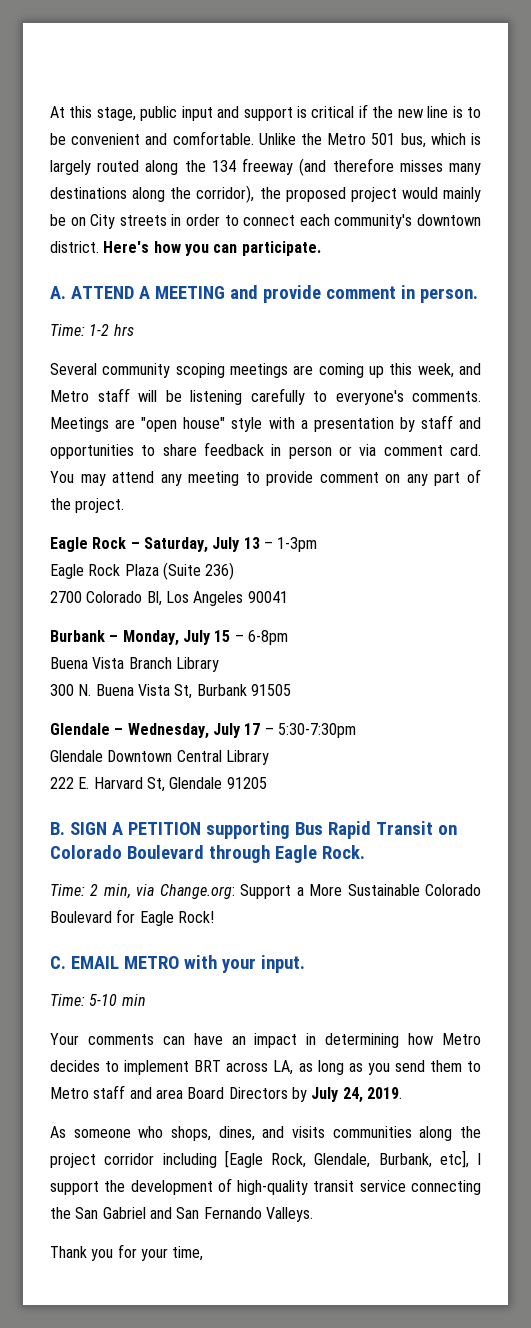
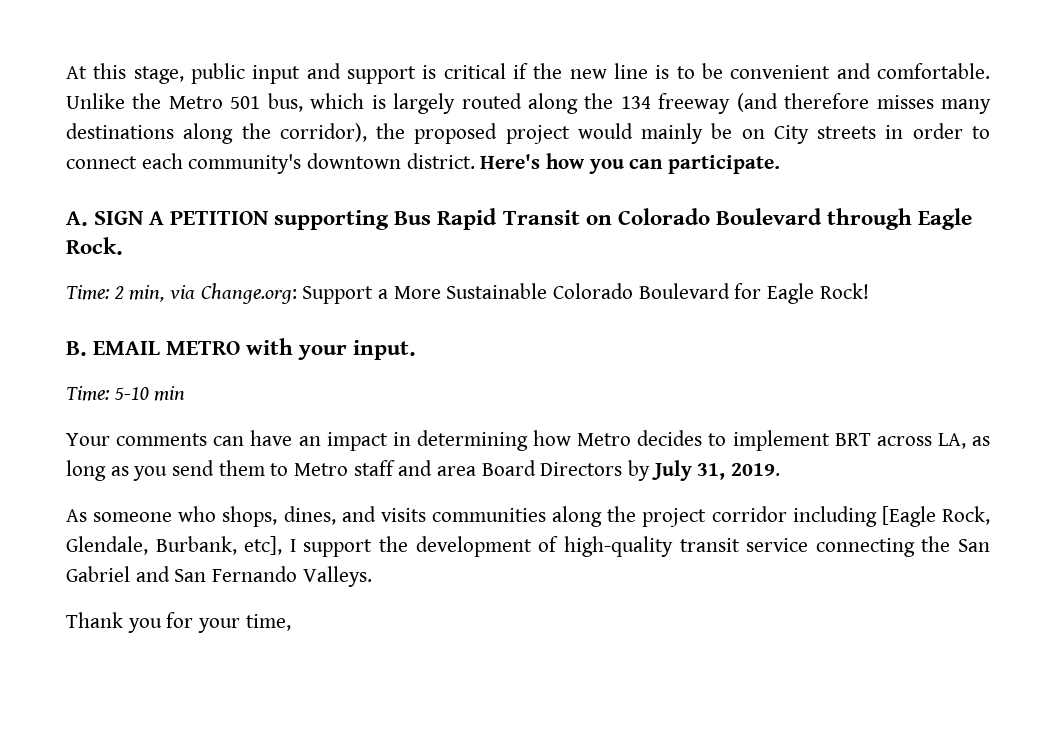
- A. ATTEND A MEETING and provide comment in person.
- Time: 1-2 hrs
- Several community scoping meetings are coming up this week, and Metro staff will be listening carefully to everyone's comments. Meetings are "open house" style with a presentation by staff and opportunities to share feedback in person or via comment card. You may attend any meeting to provide comment on any part of the project.
- Eagle Rock – Saturday, July 13 – 1-3pm
- Eagle Rock Plaza (Suite 236)
- 2700 Colorado Bl, Los Angeles 90041
- Burbank – Monday, July 15 – 6-8pm
- Buena Vista Branch Library
- 300 N. Buena Vista St, Burbank 91505
- Glendale – Wednesday, July 17 – 5:30-7:30pm
- Glendale Downtown Central Library
- 222 E. Harvard St, Glendale 91205
- B. SIGN A PETITION supporting Bus Rapid Transit on Colorado Boulevard through Eagle Rock.
+ A. SIGN A PETITION supporting Bus Rapid Transit on Colorado Boulevard through Eagle Rock.
- C. EMAIL METRO with your input.
+ B. EMAIL METRO with your input.
- Your comments can have an impact in determining how Metro decides to implement BRT across LA, as long as you send them to Metro staff and area Board Directors by July 24, 2019.
+ Your comments can have an impact in determining how Metro decides to implement BRT across LA, as long as you send them to Metro staff and area Board Directors by July 31, 2019.

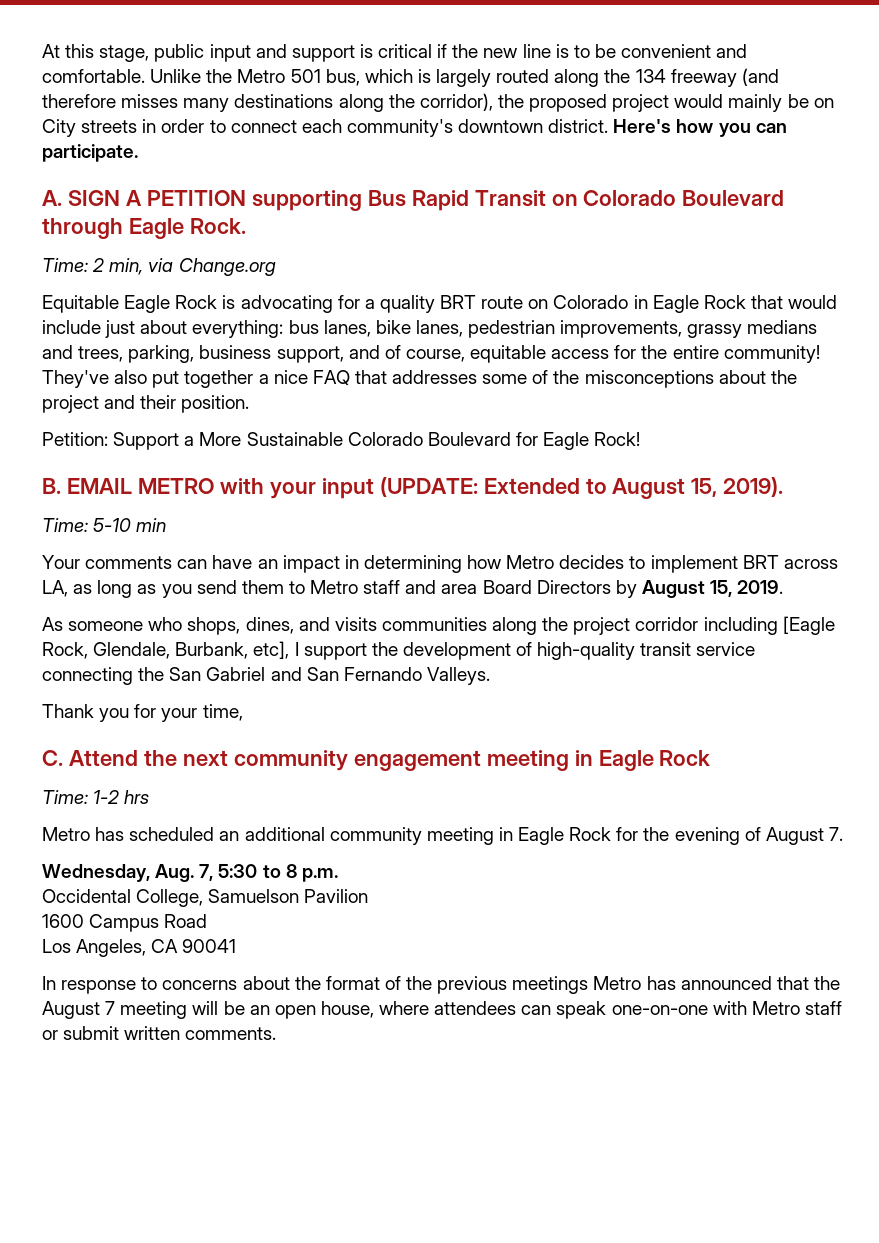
- Time: 2 min, via Change.org: Support a More Sustainable Colorado Boulevard for Eagle Rock!
+ Time: 2 min, via Change.org
+ Equitable Eagle Rock is advocating for a quality BRT route on Colorado in Eagle Rock that would include just about everything: bus lanes, bike lanes, pedestrian improvements, grassy medians and trees, parking, business support, and of course, equitable access for the entire community! They've also put together a nice FAQ that addresses some of the misconceptions about the project and their position.
+ Petition: Support a More Sustainable Colorado Boulevard for Eagle Rock!
- B. EMAIL METRO with your input.
+ B. EMAIL METRO with your input (UPDATE: Extended to August 15, 2019).
- Your comments can have an impact in determining how Metro decides to implement BRT across LA, as long as you send them to Metro staff and area Board Directors by July 31, 2019.
+ Your comments can have an impact in determining how Metro decides to implement BRT across LA, as long as you send them to Metro staff and area Board Directors by August 15, 2019.
+ C. Attend the next community engagement meeting in Eagle Rock
+ Time: 1-2 hrs
+ Metro has scheduled an additional community meeting in Eagle Rock for the evening of August 7.
+ Wednesday, Aug. 7, 5:30 to 8 p.m.
+ Occidental College, Samuelson Pavilion
+ 1600 Campus Road
+ Los Angeles, CA 90041
+ In response to concerns about the format of the previous meetings Metro has announced that the August 7 meeting will be an open house, where attendees can speak one-on-one with Metro staff or submit written comments.

